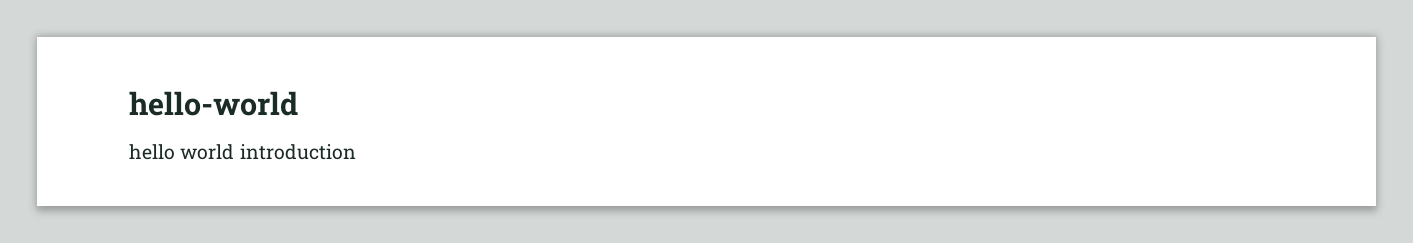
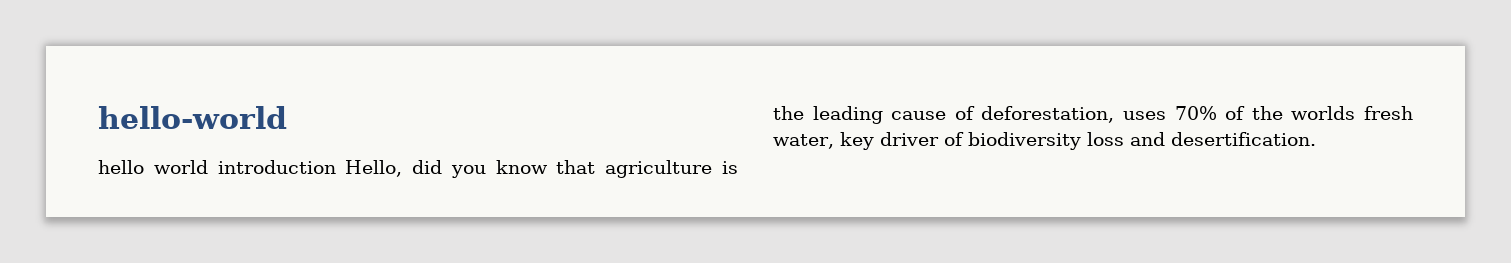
- hello world introduction
+ hello world introduction Hello, did you know that agriculture is the leading cause of deforestation, uses 70% of the worlds fresh water, key driver of biodiversity loss and desertification.

